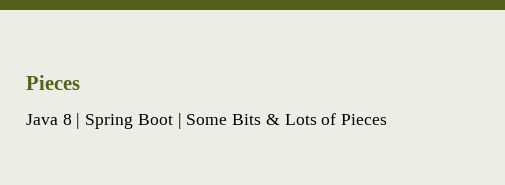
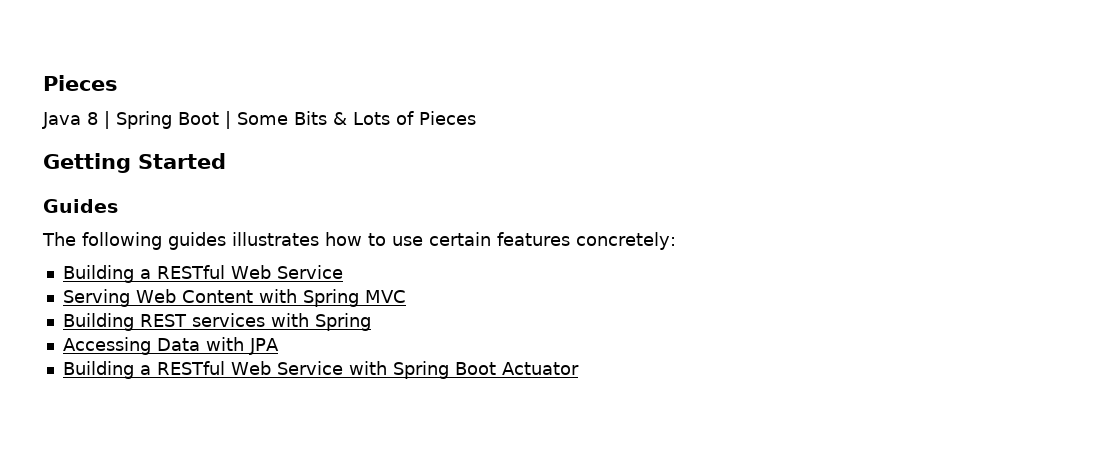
+ Getting Started
+ Guides
+ The following guides illustrates how to use certain features concretely:
+ Building a RESTful Web Service
+ Serving Web Content with Spring MVC
+ Building REST services with Spring
+ Accessing Data with JPA
+ Building a RESTful Web Service with Spring Boot Actuator

